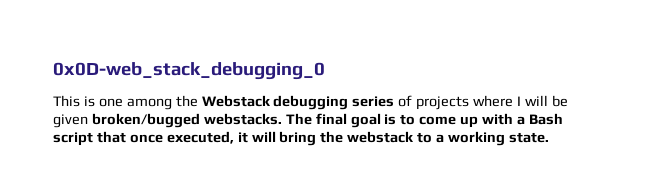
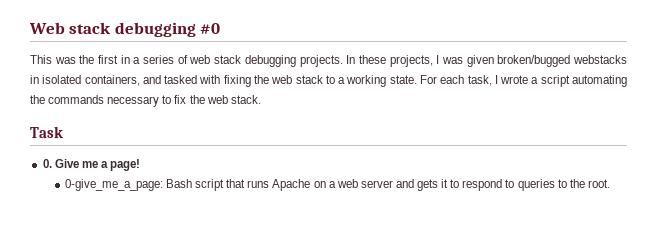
- 0x0D-web_stack_debugging_0
- This is one among the Webstack debugging series of projects where I will be given broken/bugged webstacks. The final goal is to come up with a Bash script that once executed, it will bring the webstack to a working state.
+ Web stack debugging #0
+ This was the first in a series of web stack debugging projects. In these projects, I was given broken/bugged webstacks in isolated containers, and tasked with fixing the web stack to a working state. For each task, I wrote a script automating the commands necessary to fix the web stack.
+ Task
+ 0. Give me a page!
+ 0-give_me_a_page: Bash script that runs Apache on a web server and gets it to respond to queries to the root.

